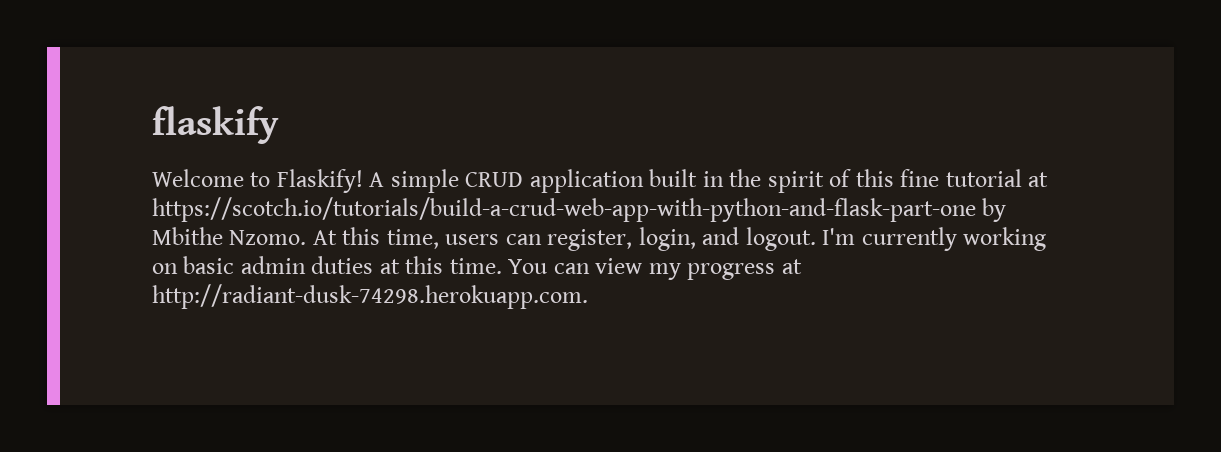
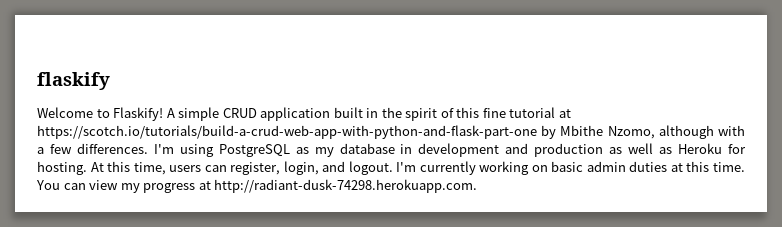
- A simple CRUD application built in the spirit of this fine tutorial at https://scotch.io/tutorials/build-a-crud-web-app-with-python-and-flask-part-one by Mbithe Nzomo.
+ A simple CRUD application built in the spirit of this fine tutorial at https://scotch.io/tutorials/build-a-crud-web-app-with-python-and-flask-part-one by Mbithe Nzomo, although with a few differences. I'm using PostgreSQL as my database in development and production as well as Heroku for hosting.

